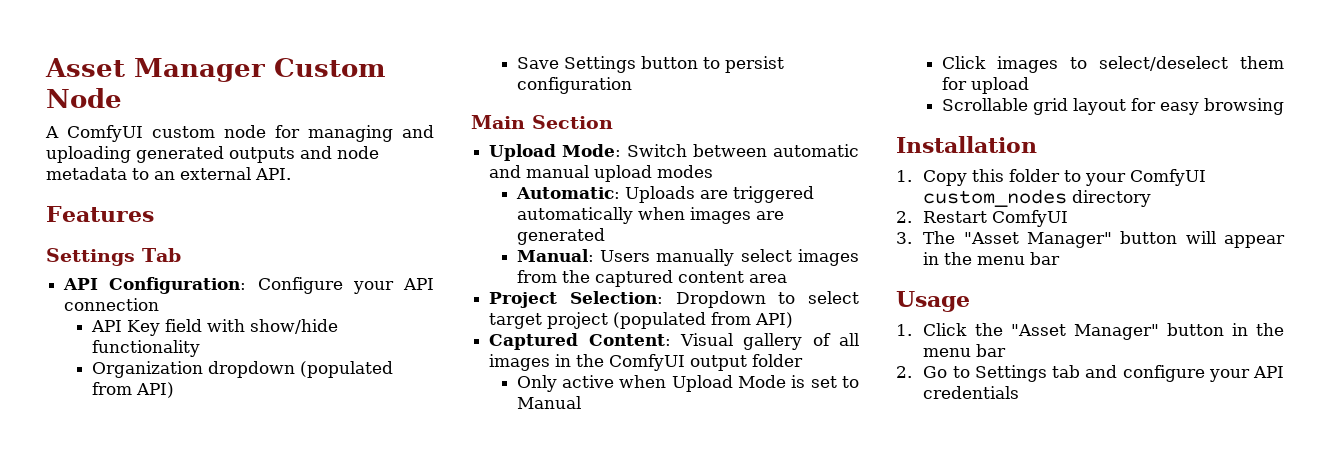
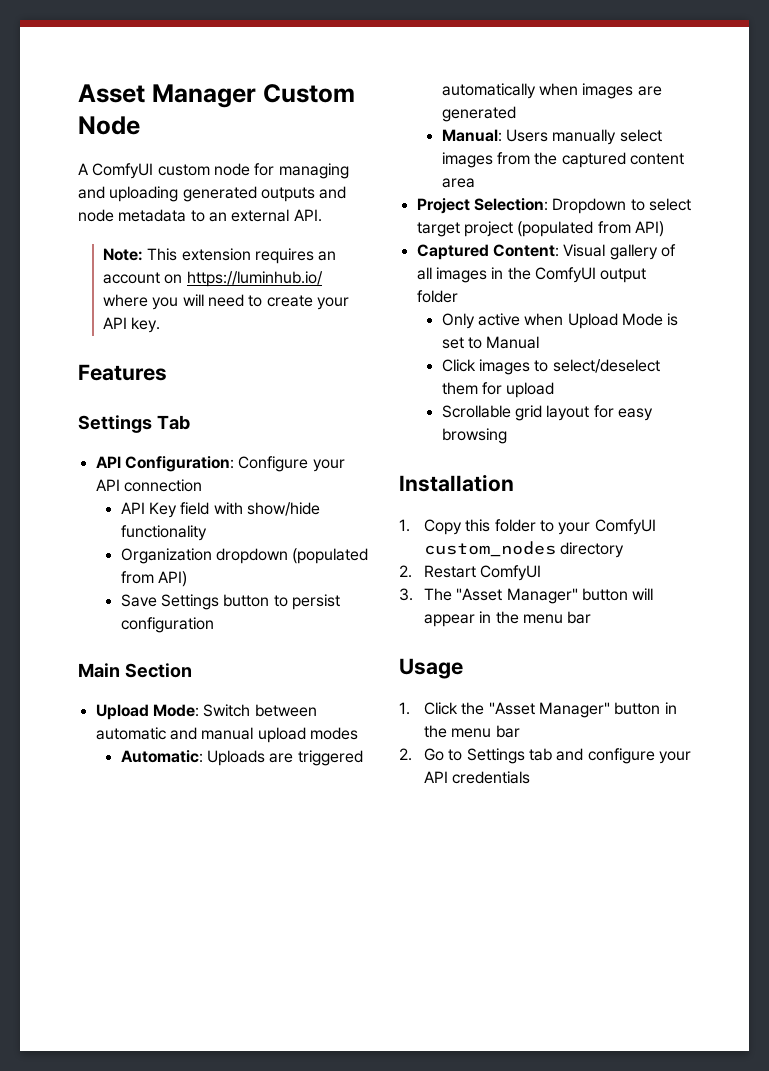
+ Note: This extension requires an account on https://luminhub.io/ where you will need to create your API key.

